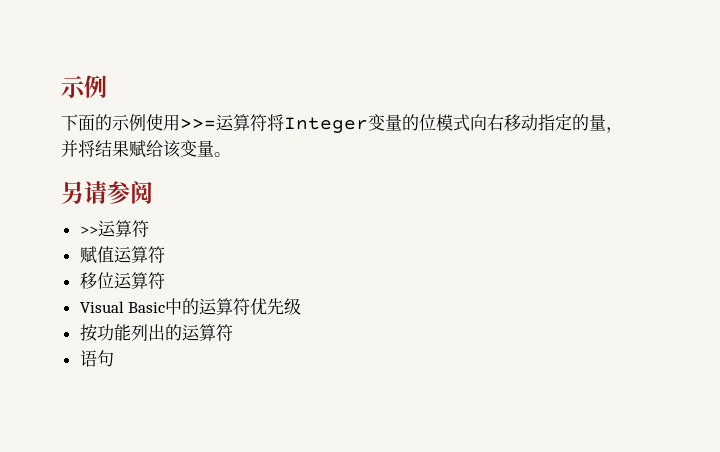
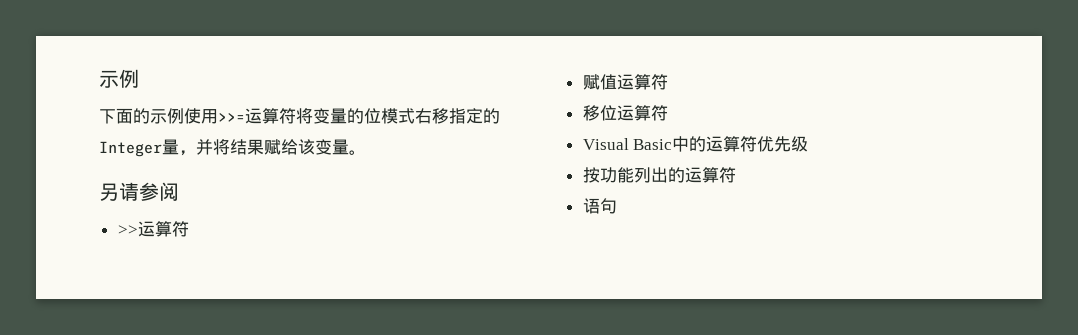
- 下面的示例使用>>=运算符将Integer变量的位模式向右移动指定的量，并将结果赋给该变量。
+ 下面的示例使用>>=运算符将变量的位模式右移指定的Integer量，并将结果赋给该变量。

